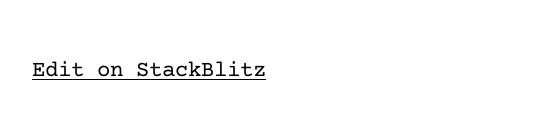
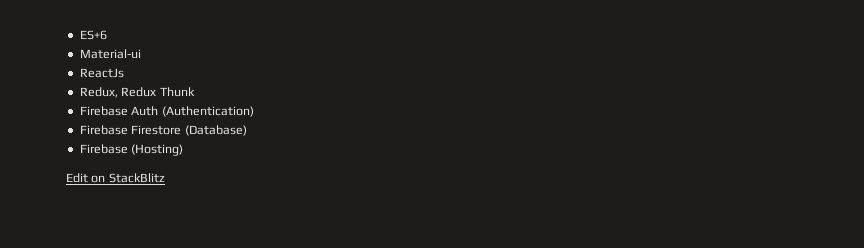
+ ES+6
+ Material-ui
+ ReactJs
+ Redux, Redux Thunk
+ Firebase Auth (Authentication)
+ Firebase Firestore (Database)
+ Firebase (Hosting)

